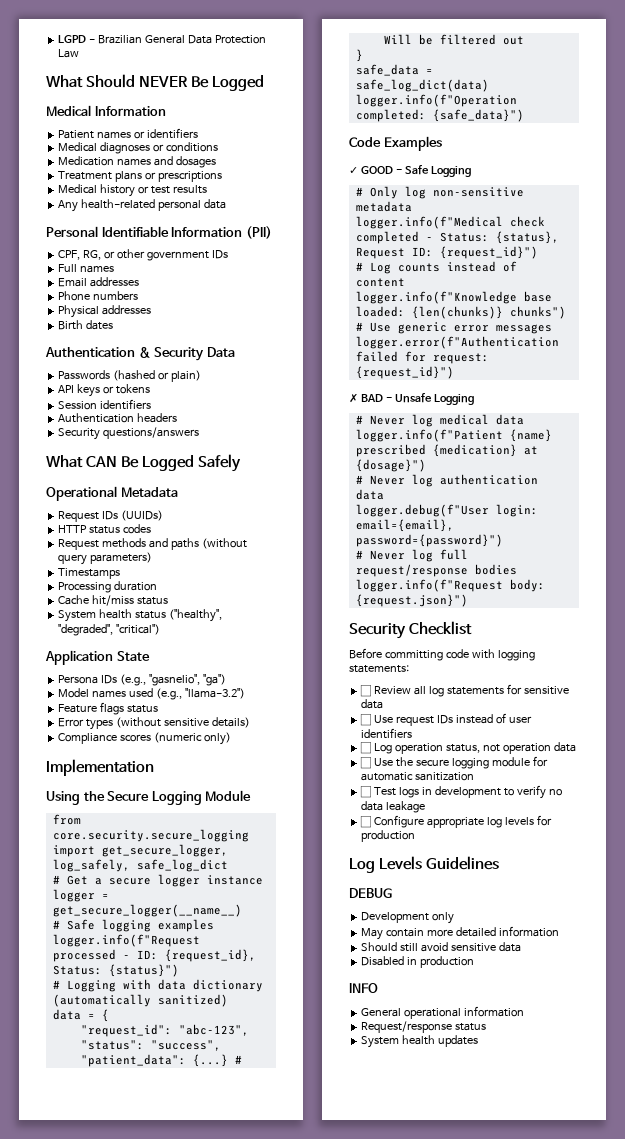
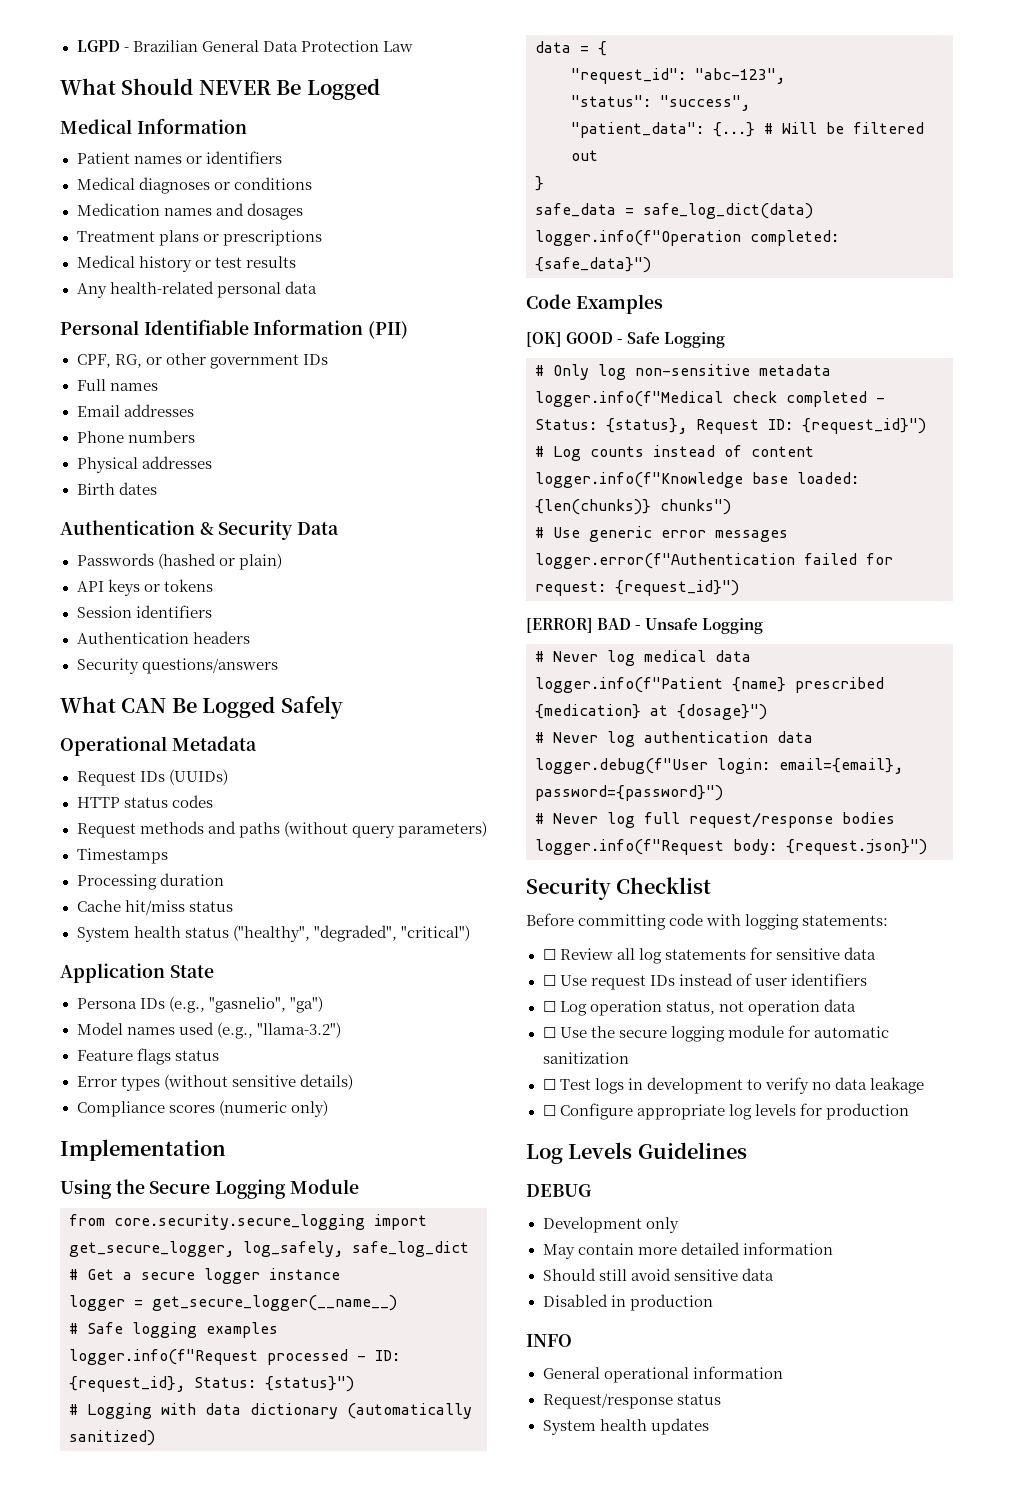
- ✓ GOOD - Safe Logging
+ [OK] GOOD - Safe Logging
- ✗ BAD - Unsafe Logging
+ [ERROR] BAD - Unsafe Logging

